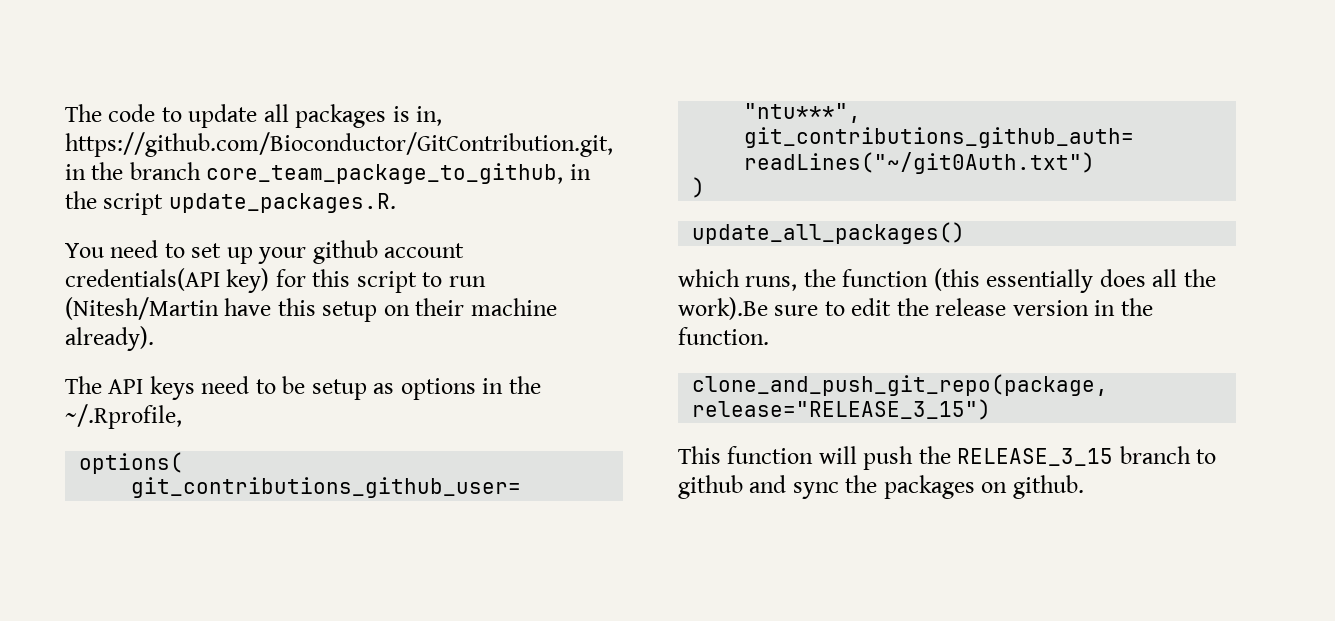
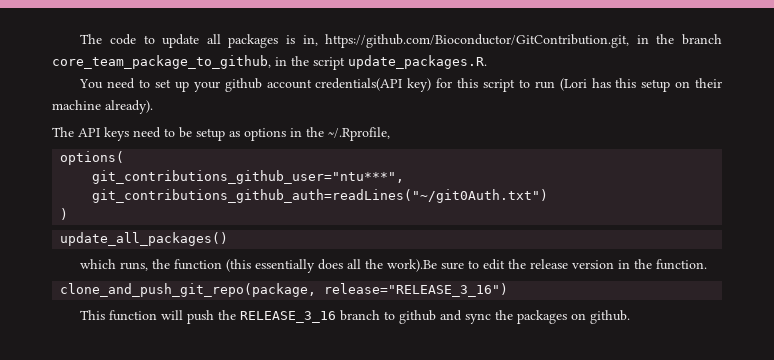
- You need to set up your github account credentials(API key) for this script to run (Nitesh/Martin have this setup on their machine already).
+ You need to set up your github account credentials(API key) for this script to run (Lori has this setup on their machine already).
- clone_and_push_git_repo(package, release="RELEASE_3_15")
+ clone_and_push_git_repo(package, release="RELEASE_3_16")
- This function will push the RELEASE_3_15 branch to github and sync the packages on github.
+ This function will push the RELEASE_3_16 branch to github and sync the packages on github.

